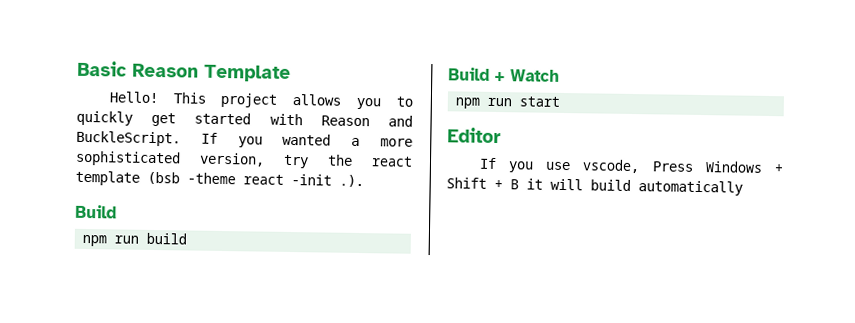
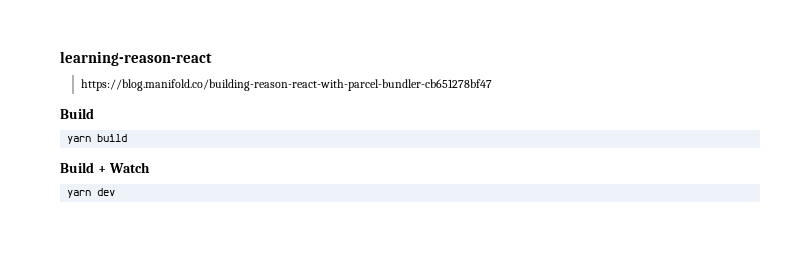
- Basic Reason Template
- Hello! This project allows you to quickly get started with Reason and BuckleScript. If you wanted a more sophisticated version, try the react template (bsb -theme react -init .).
+ learning-reason-react
+ https://blog.manifold.co/building-reason-react-with-parcel-bundler-cb651278bf47
- npm run build
+ yarn build
- npm run start
- Editor
- If you use vscode, Press Windows + Shift + B it will build automatically
+ yarn dev

